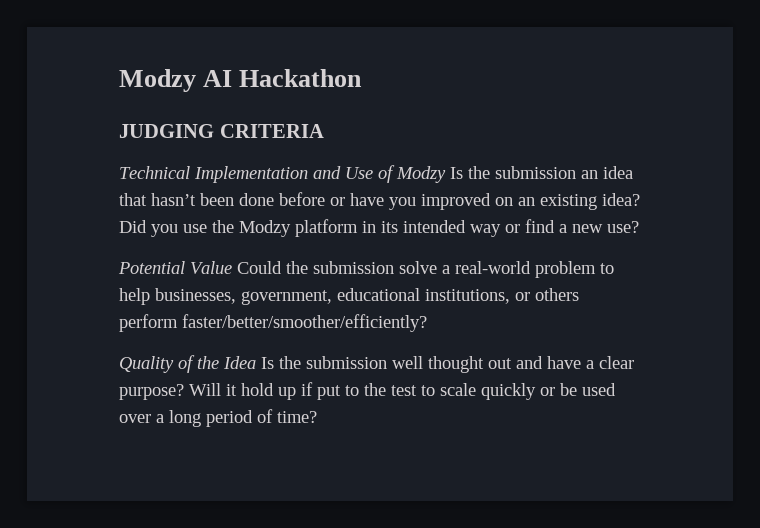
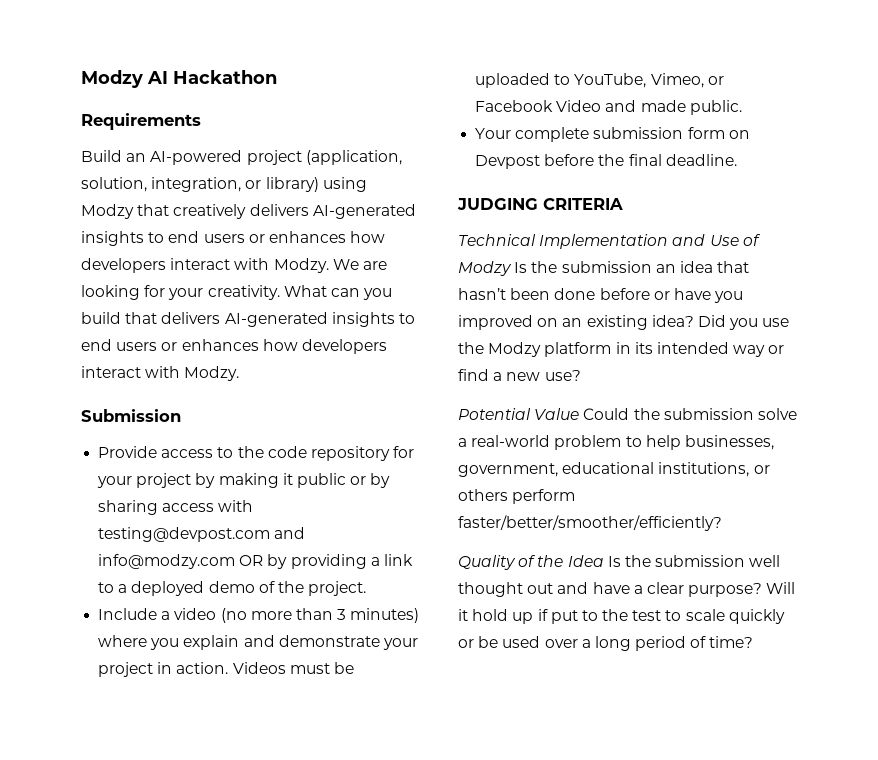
+ Requirements
+ Build an AI-powered project (application, solution, integration, or library) using Modzy that creatively delivers AI-generated insights to end users or enhances how developers interact with Modzy. We are looking for your creativity. What can you build that delivers AI-generated insights to end users or enhances how developers interact with Modzy.
+ Submission
+ Provide access to the code repository for your project by making it public or by sharing access with testing@devpost.com and info@modzy.com OR by providing a link to a deployed demo of the project.
+ Include a video (no more than 3 minutes) where you explain and demonstrate your project in action. Videos must be uploaded to YouTube, Vimeo, or Facebook Video and made public.
+ Your complete submission form on Devpost before the final deadline.

